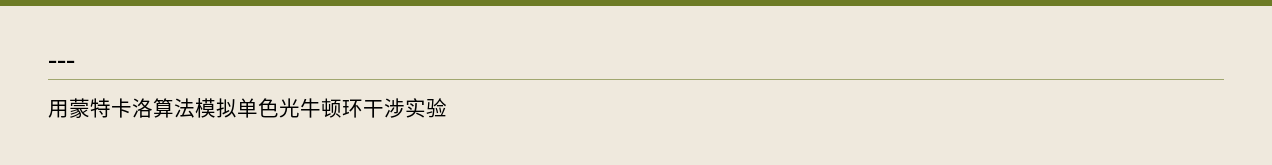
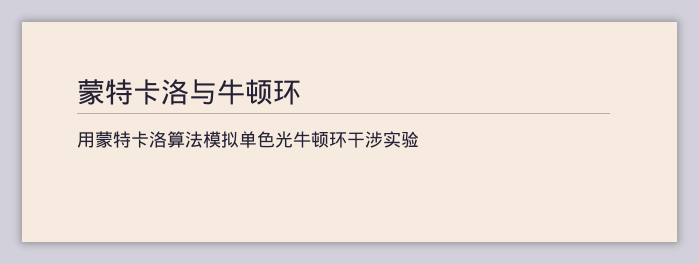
- ---
+ 蒙特卡洛与牛顿环

